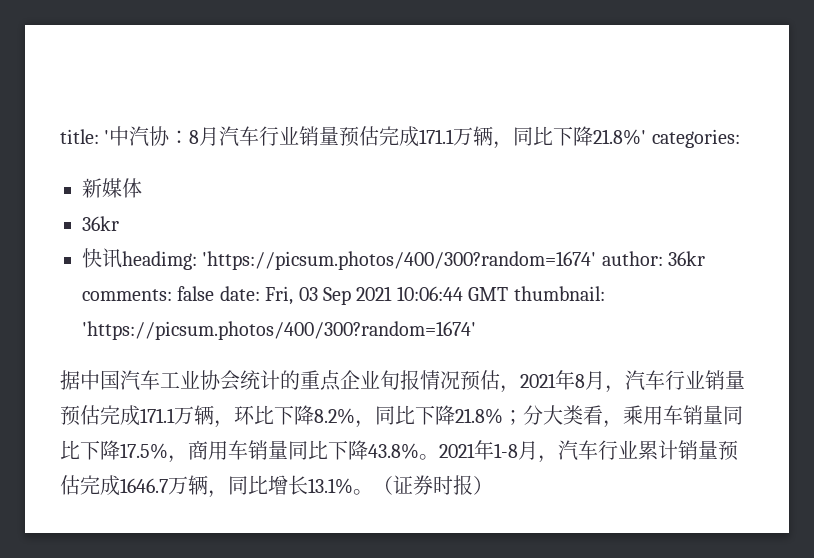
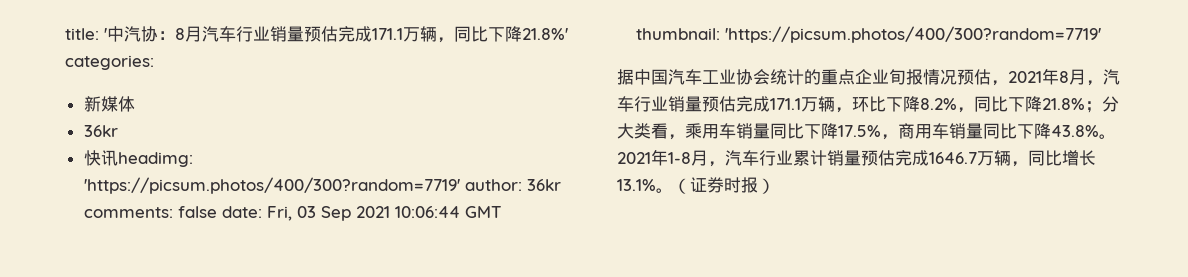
- 快讯headimg: 'https://picsum.photos/400/300?random=1674' author: 36kr comments: false date: Fri, 03 Sep 2021 10:06:44 GMT thumbnail: 'https://picsum.photos/400/300?random=1674'
+ 快讯headimg: 'https://picsum.photos/400/300?random=7719' author: 36kr comments: false date: Fri, 03 Sep 2021 10:06:44 GMT thumbnail: 'https://picsum.photos/400/300?random=7719'

